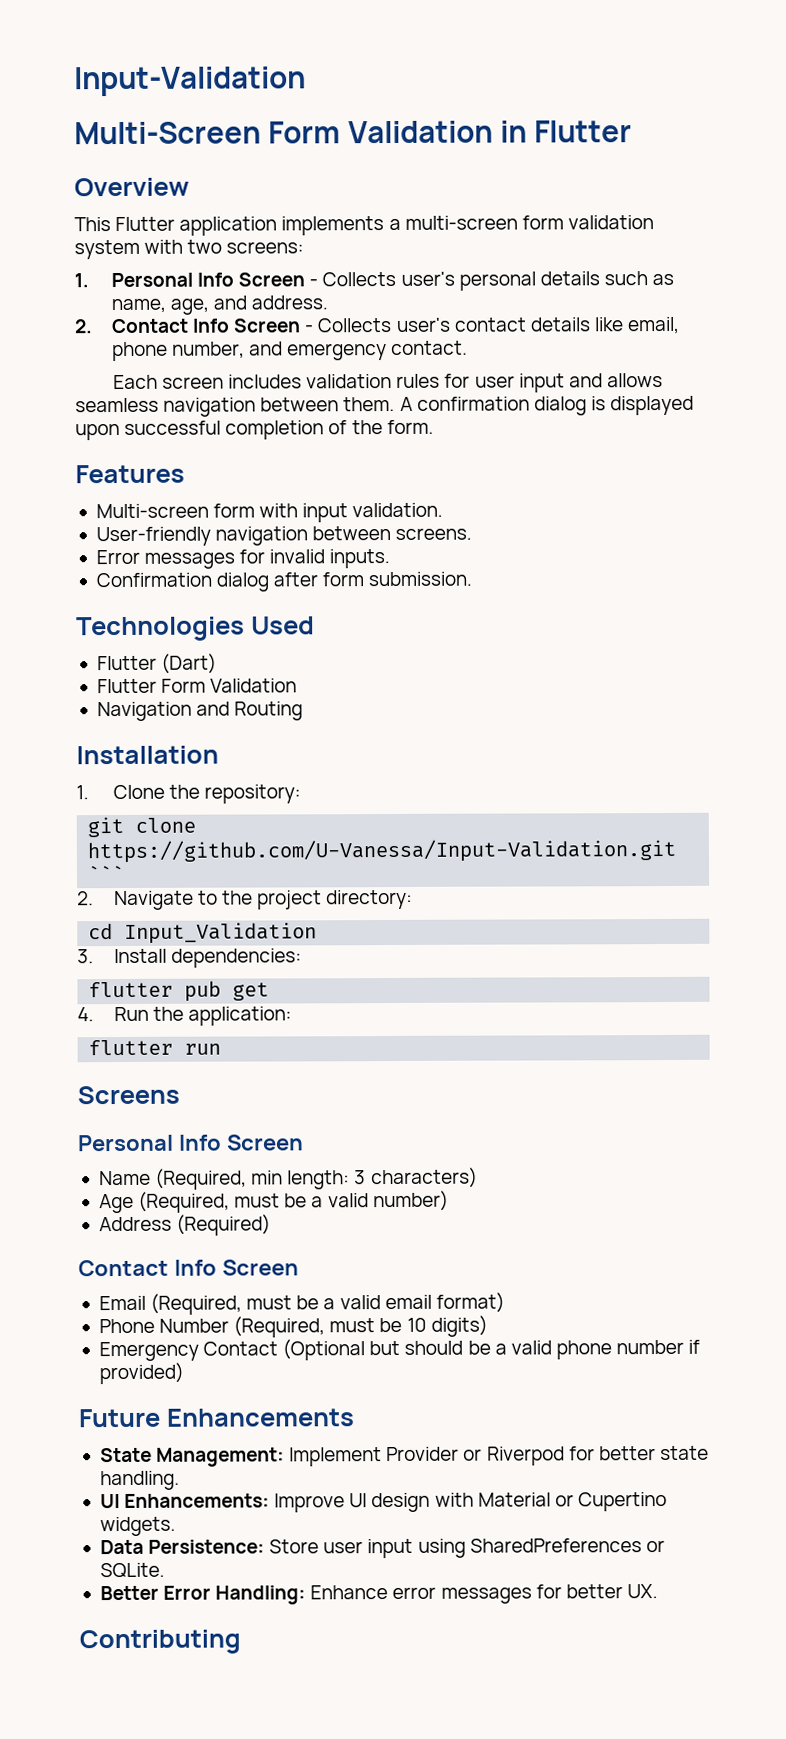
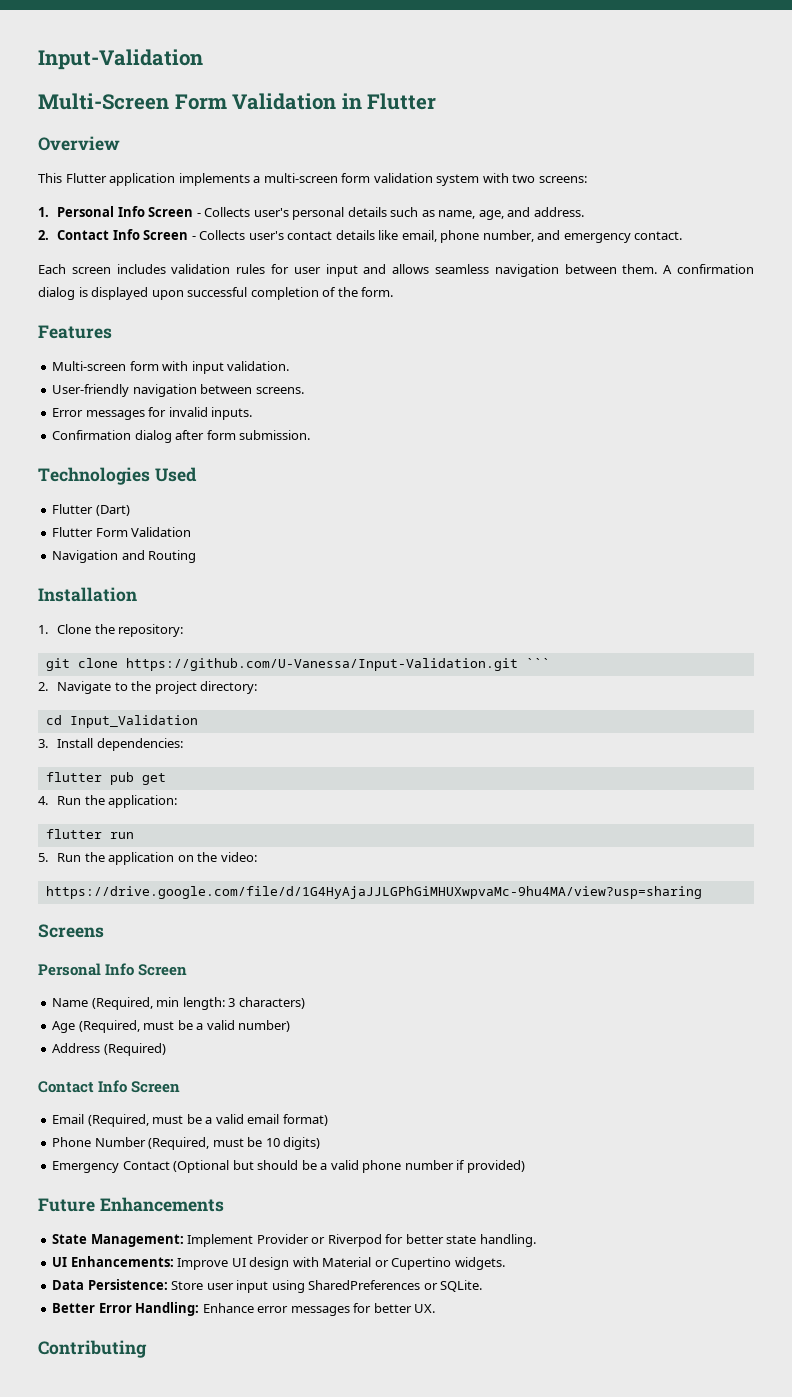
+ 5. Run the application on the video:
+ https://drive.google.com/file/d/1G4HyAjaJJLGPhGiMHUXwpvaMc-9hu4MA/view?usp=sharing

